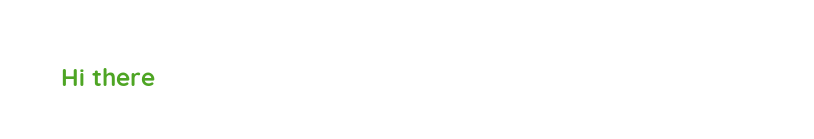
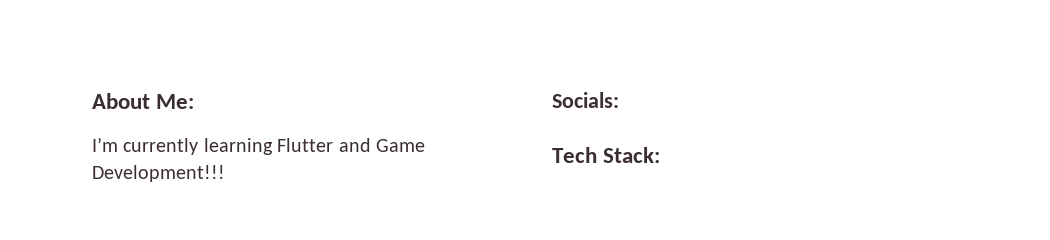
- Hi there
+ About Me:
+ I’m currently learning Flutter and Game Development!!!
+ Socials:
+ Tech Stack:

